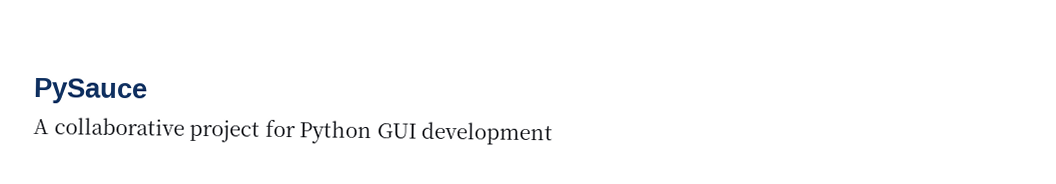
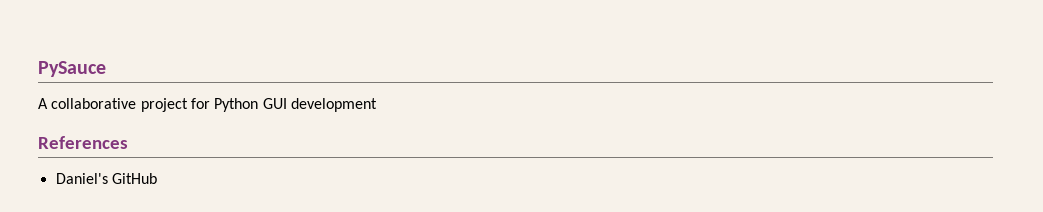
+ References
+ Daniel's GitHub

